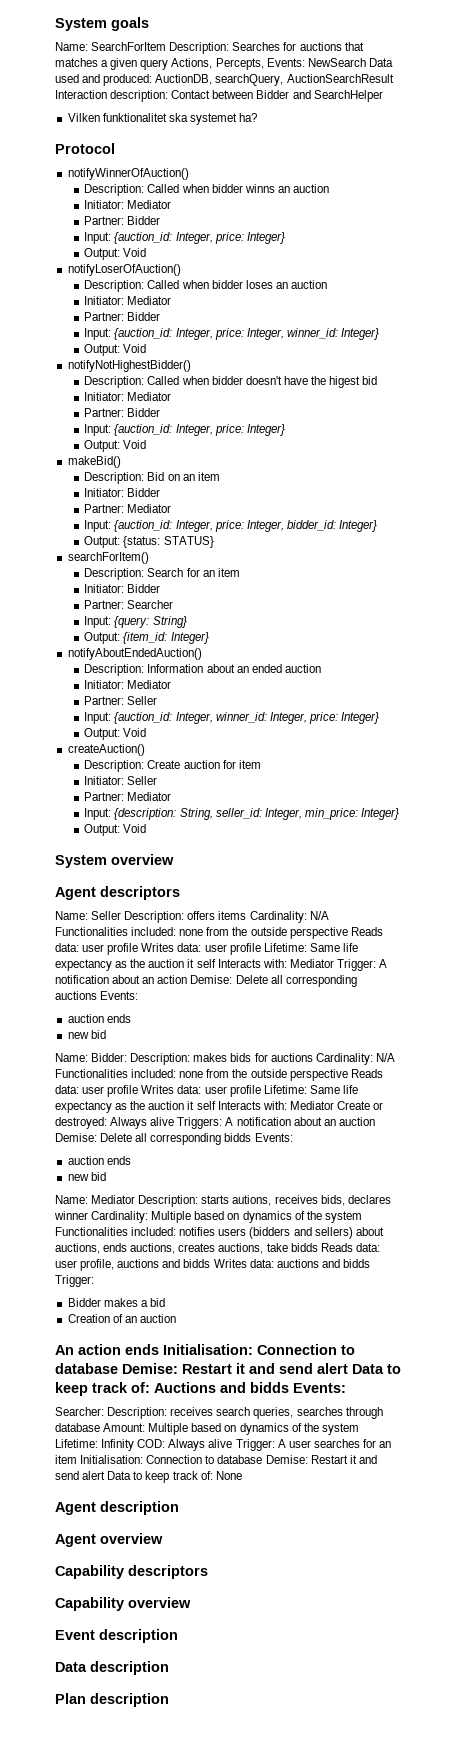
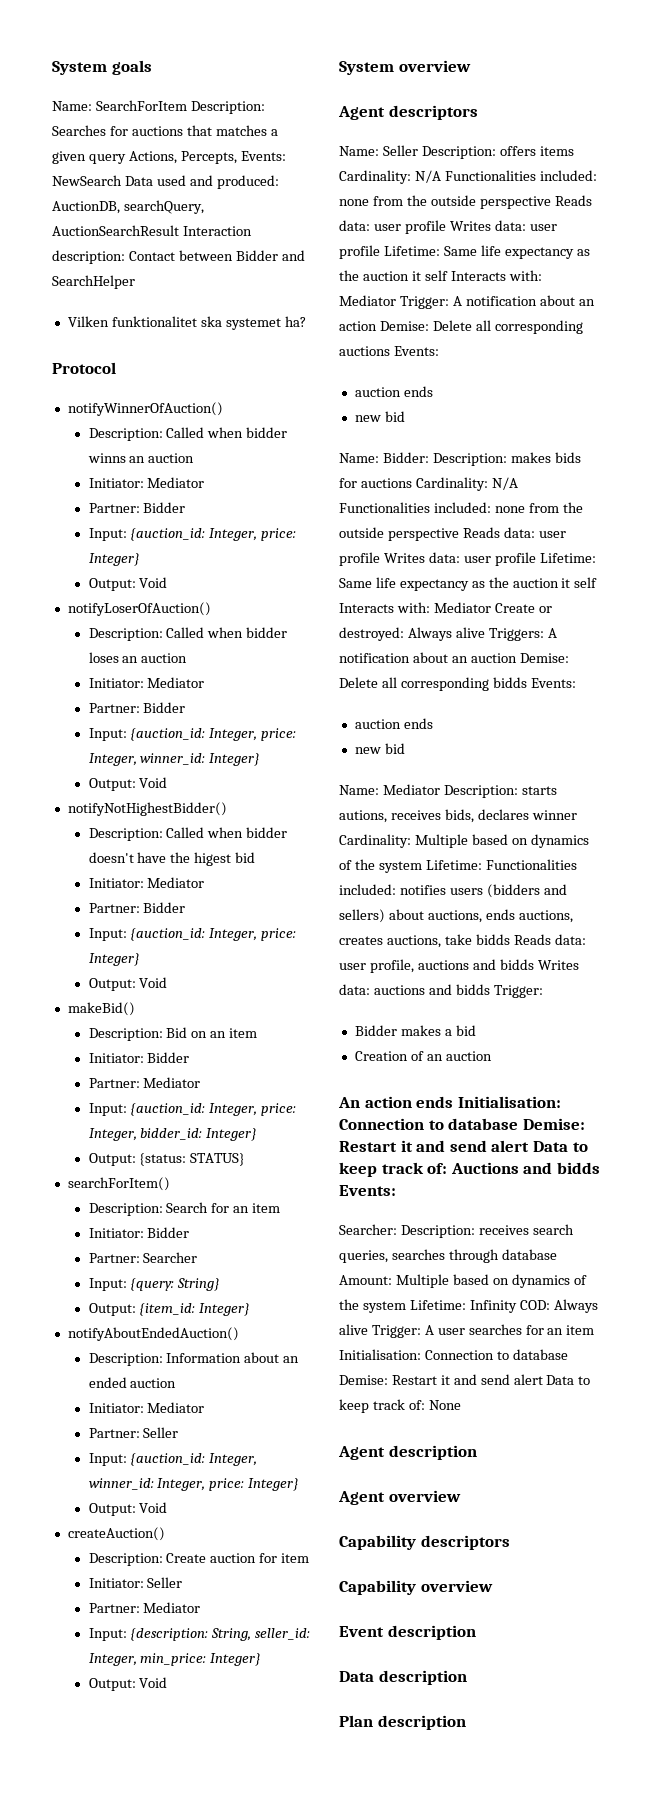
- Name: Mediator Description: starts autions, receives bids, declares winner Cardinality: Multiple based on dynamics of the system Functionalities included: notifies users (bidders and sellers) about auctions, ends auctions, creates auctions, take bidds Reads data: user profile, auctions and bidds Writes data: auctions and bidds Trigger:
+ Name: Mediator Description: starts autions, receives bids, declares winner Cardinality: Multiple based on dynamics of the system Lifetime: Functionalities included: notifies users (bidders and sellers) about auctions, ends auctions, creates auctions, take bidds Reads data: user profile, auctions and bidds Writes data: auctions and bidds Trigger:

